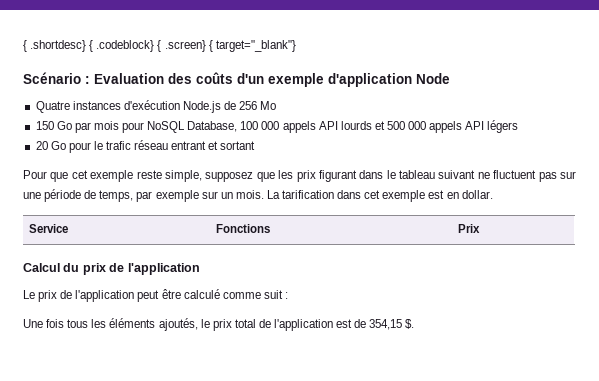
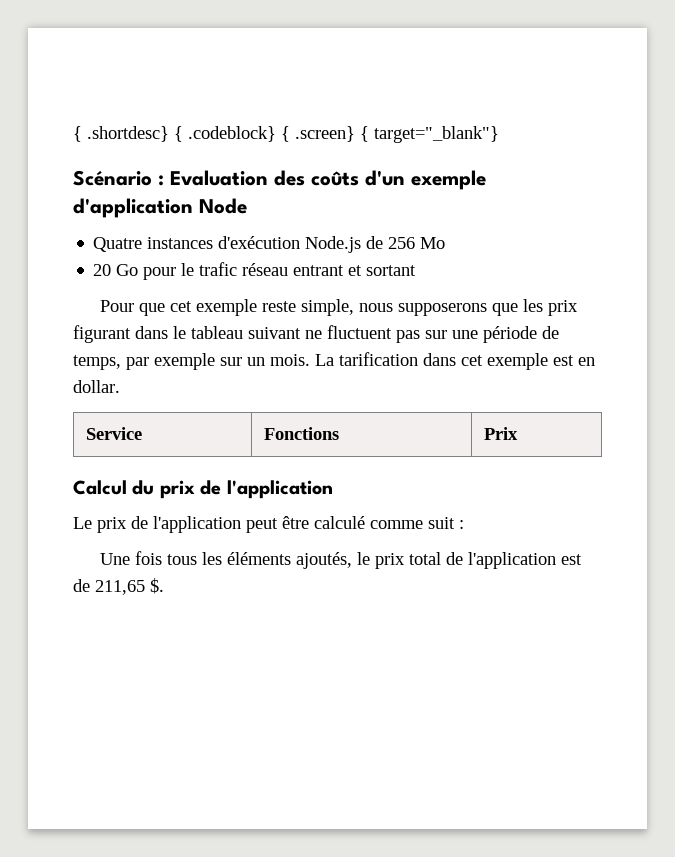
- 150 Go par mois pour NoSQL Database, 100 000 appels API lourds et 500 000 appels API légers
- Pour que cet exemple reste simple, supposez que les prix figurant dans le tableau suivant ne fluctuent pas sur une période de temps, par exemple sur un mois.
+ Pour que cet exemple reste simple, nous supposerons que les prix figurant dans le tableau suivant ne fluctuent pas sur une période de temps, par exemple sur un mois.
- Une fois tous les éléments ajoutés, le prix total de l'application est de 354,15 $.
+ Une fois tous les éléments ajoutés, le prix total de l'application est de 211,65 $.

